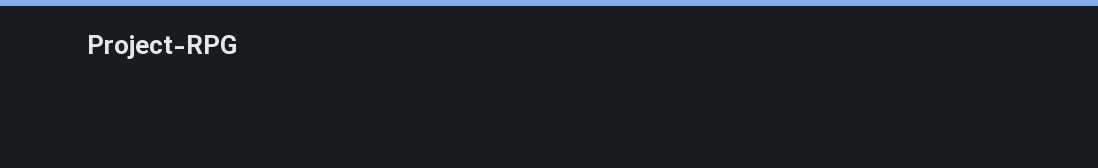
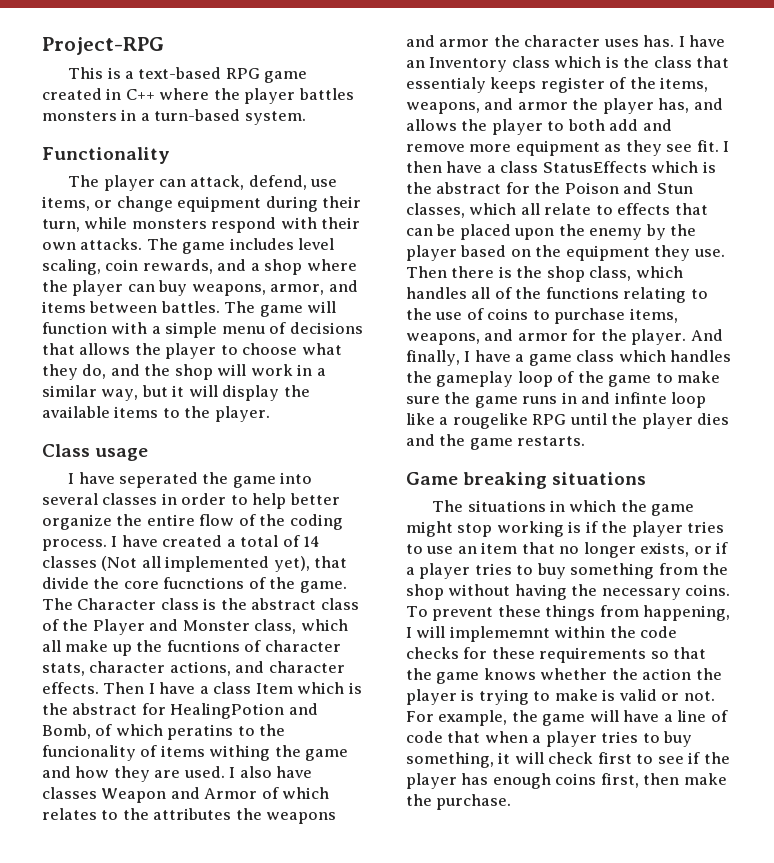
+ This is a text-based RPG game created in C++ where the player battles monsters in a turn-based system.
+ Functionality
+ The player can attack, defend, use items, or change equipment during their turn, while monsters respond with their own attacks. The game includes level scaling, coin rewards, and a shop where the player can buy weapons, armor, and items between battles. The game will function with a simple menu of decisions that allows the player to choose what they do, and the shop will work in a similar way, but it will display the available items to the player.
+ Class usage
+ I have seperated the game into several classes in order to help better organize the entire flow of the coding process. I have created a total of 14 classes (Not all implemented yet), that divide the core fucnctions of the game. The Character class is the abstract class of the Player and Monster class, which all make up the fucntions of character stats, character actions, and character effects. Then I have a class Item which is the abstract for HealingPotion and Bomb, of which peratins to the funcionality of items withing the game and how they are used. I also have classes Weapon and Armor of which relates to the attributes the weapons and armor the character uses has. I have an Inventory class which is the class that essentialy keeps register of the items, weapons, and armor the player has, and allows the player to both add and remove more equipment as they see fit. I then have a class StatusEffects which is the abstract for the Poison and Stun classes, which all relate to effects that can be placed upon the enemy by the player based on the equipment they use. Then there is the shop class, which handles all of the functions relating to the use of coins to purchase items, weapons, and armor for the player. And finally, I have a game class which handles the gameplay loop of the game to make sure the game runs in and infinte loop like a rougelike RPG until the player dies and the game restarts.
+ Game breaking situations
+ The situations in which the game might stop working is if the player tries to use an item that no longer exists, or if a player tries to buy something from the shop without having the necessary coins. To prevent these things from happening, I will implememnt within the code checks for these requirements so that the game knows whether the action the player is trying to make is valid or not. For example, the game will have a line of code that when a player tries to buy something, it will check first to see if the player has enough coins first, then make the purchase.

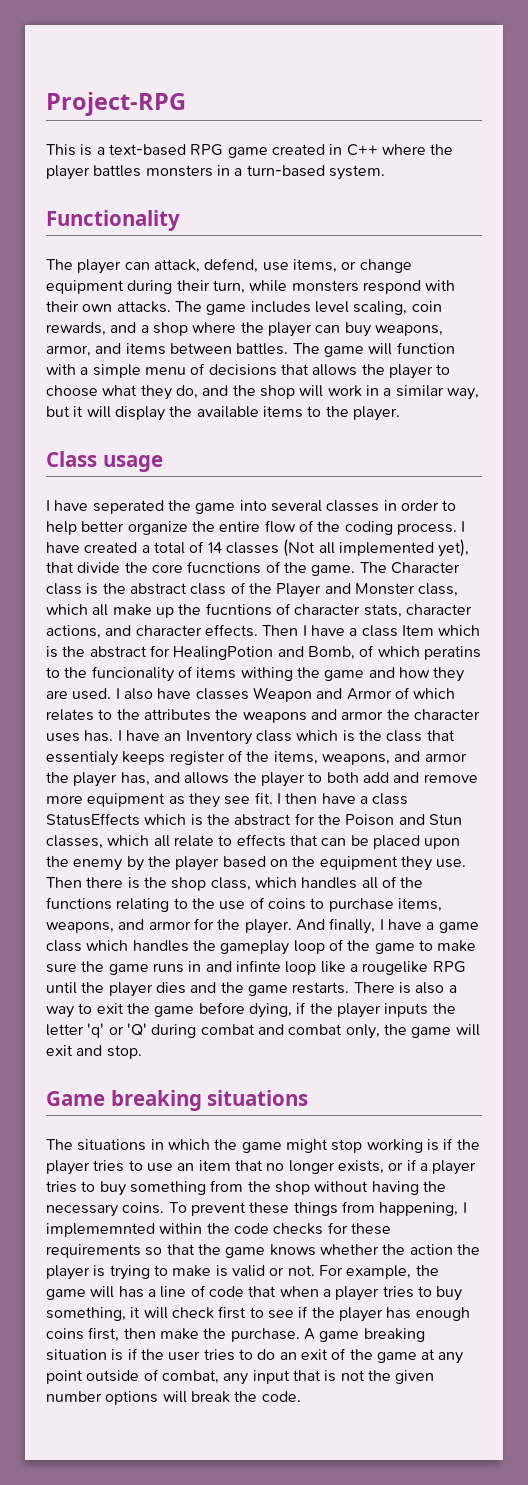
+ There is also a way to exit the game before dying, if the player inputs the letter 'q' or 'Q' during combat and combat only, the game will exit and stop.
- To prevent these things from happening, I will implememnt within the code checks for these requirements so that the game knows whether the action the player is trying to make is valid or not.
+ To prevent these things from happening, I implememnted within the code checks for these requirements so that the game knows whether the action the player is trying to make is valid or not.
- For example, the game will have a line of code that when a player tries to buy something, it will check first to see if the player has enough coins first, then make the purchase.
+ For example, the game will has a line of code that when a player tries to buy something, it will check first to see if the player has enough coins first, then make the purchase.
+ A game breaking situation is if the user tries to do an exit of the game at any point outside of combat, any input that is not the given number options will break the code.

